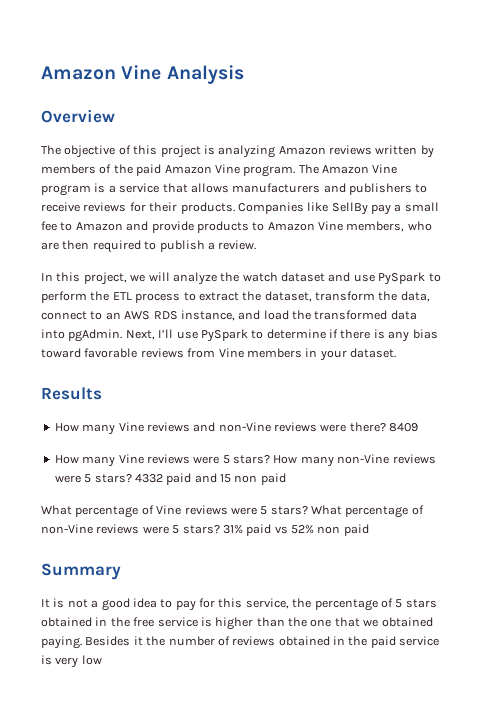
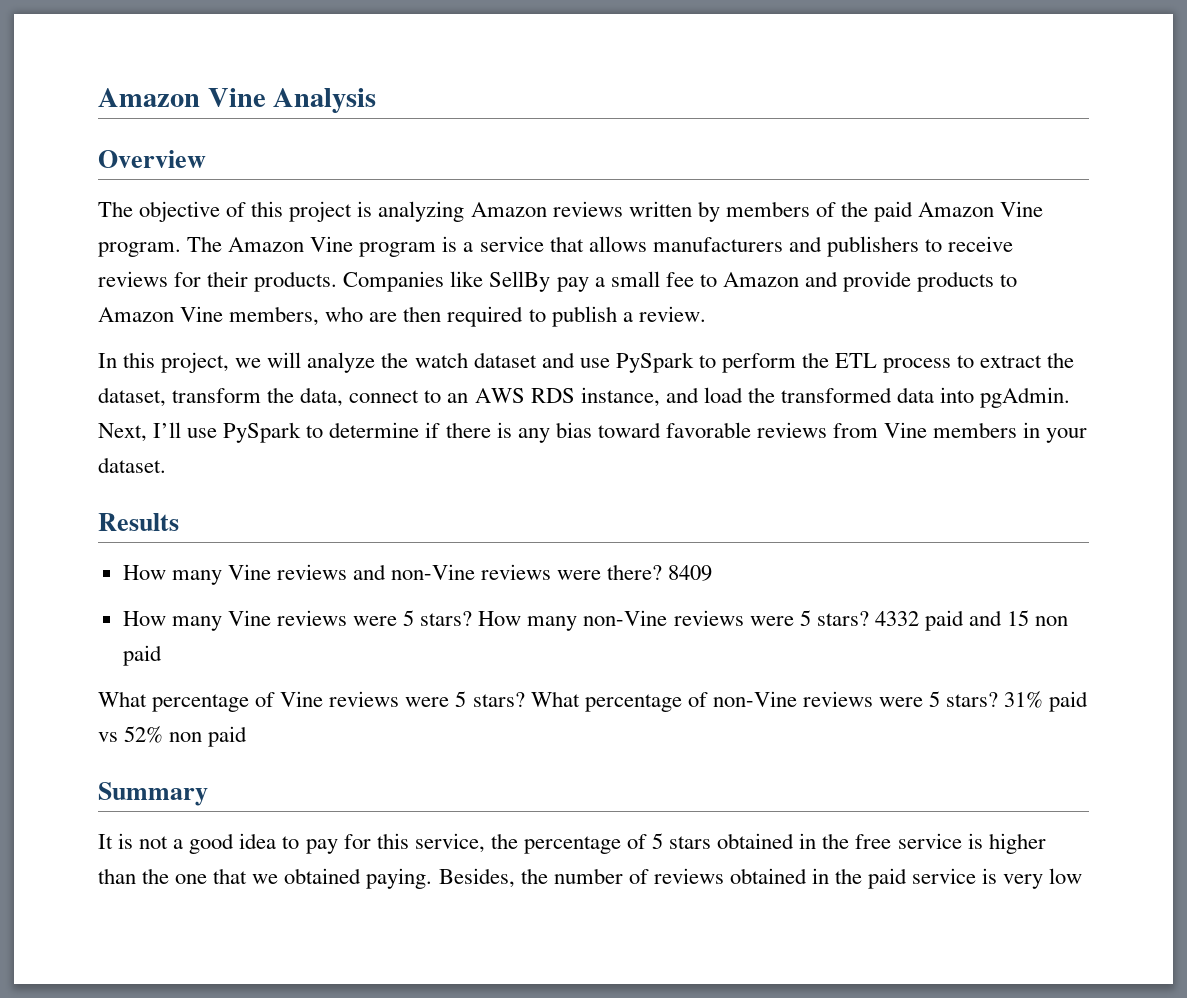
- Besides it the number of reviews obtained in the paid service is very low
+ Besides, the number of reviews obtained in the paid service is very low

